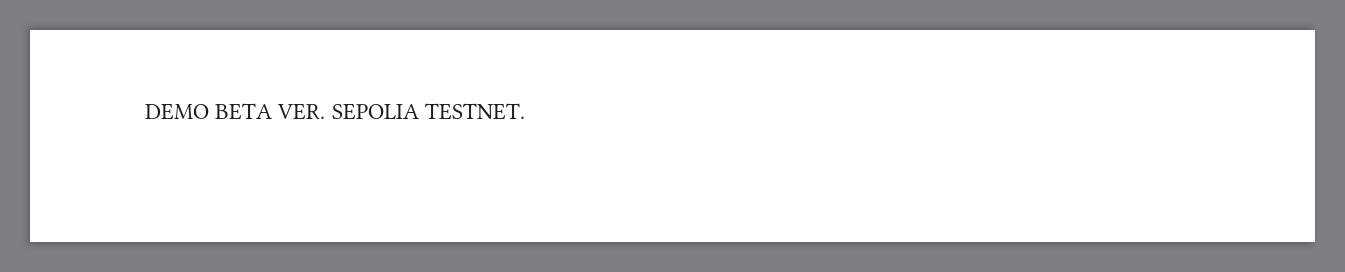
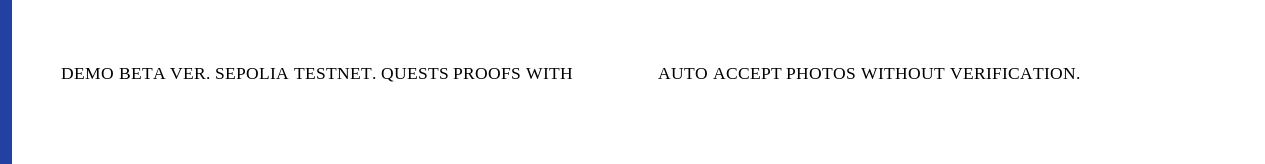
+ QUESTS PROOFS WITH AUTO ACCEPT PHOTOS WITHOUT VERIFICATION.

